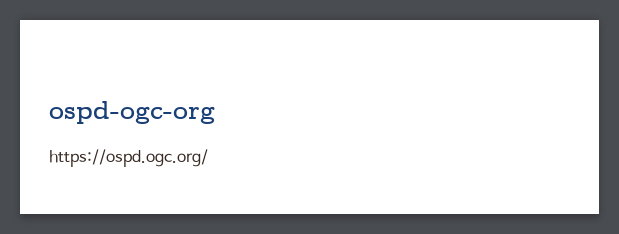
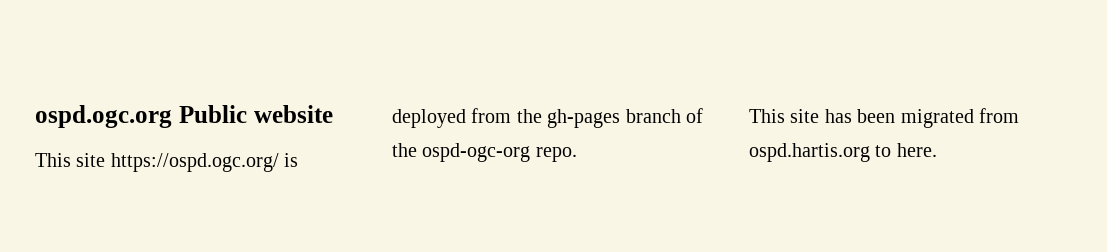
- ospd-ogc-org
- https://ospd.ogc.org/
+ ospd.ogc.org Public website
+ This site https://ospd.ogc.org/ is deployed from the gh-pages branch of the ospd-ogc-org repo.
+ This site has been migrated from ospd.hartis.org to here.

